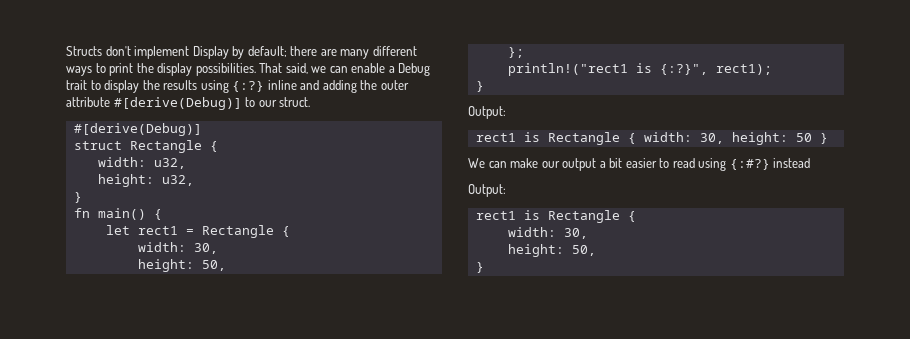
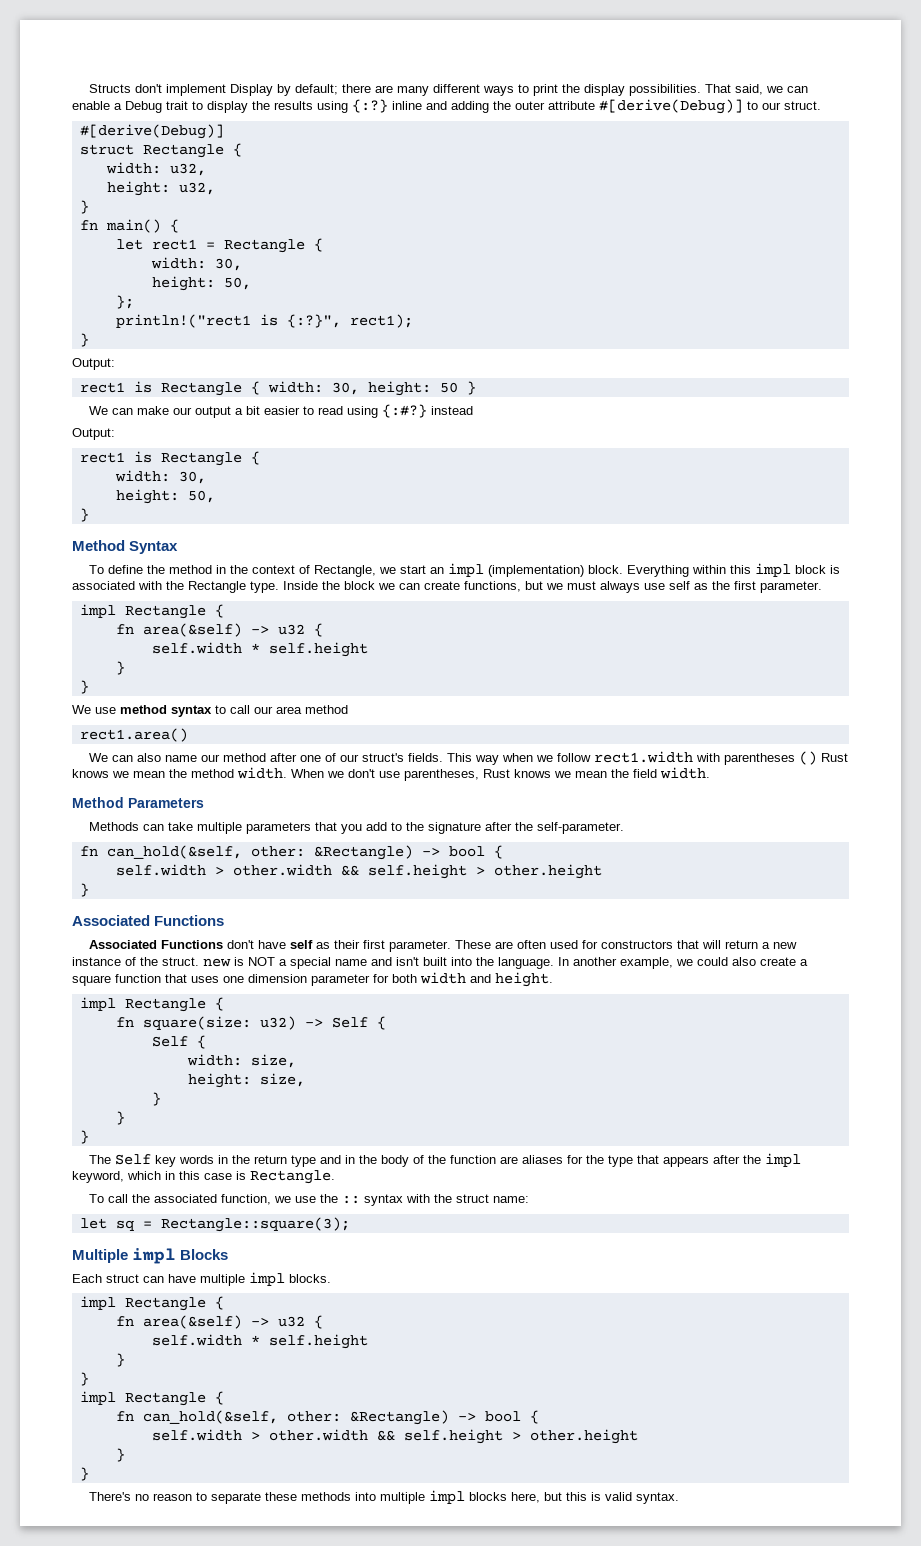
+ Method Syntax
+ To define the method in the context of Rectangle, we start an impl (implementation) block. Everything within this impl block is associated with the Rectangle type. Inside the block we can create functions, but we must always use self as the first parameter.
+ impl Rectangle {
+ fn area(&self) -> u32 {
+ self.width * self.height
+ }
+ }
+ We use method syntax to call our area method
+ rect1.area()
+ We can also name our method after one of our struct's fields. This way when we follow rect1.width with parentheses () Rust knows we mean the method width. When we don't use parentheses, Rust knows we mean the field width.
+ Method Parameters
+ Methods can take multiple parameters that you add to the signature after the self-parameter.
+ fn can_hold(&self, other: &Rectangle) -> bool {
+ self.width > other.width && self.height > other.height
+ }
+ Associated Functions
+ Associated Functions don't have self as their first parameter. These are often used for constructors that will return a new instance of the struct. new is NOT a special name and isn't built into the language. In another example, we could also create a square function that uses one dimension parameter for both width and height.
+ impl Rectangle {
+ fn square(size: u32) -> Self {
+ Self {
+ width: size,
+ height: size,
+ }
+ }
+ }
+ The Self key words in the return type and in the body of the function are aliases for the type that appears after the impl keyword, which in this case is Rectangle.
+ To call the associated function, we use the :: syntax with the struct name:
+ let sq = Rectangle::square(3);
+ Multiple impl Blocks
+ Each struct can have multiple impl blocks.
+ impl Rectangle {
+ fn area(&self) -> u32 {
+ self.width * self.height
+ }
+ }
+ impl Rectangle {
+ fn can_hold(&self, other: &Rectangle) -> bool {
+ self.width > other.width && self.height > other.height
+ }
+ }
+ There's no reason to separate these methods into multiple impl blocks here, but this is valid syntax.

